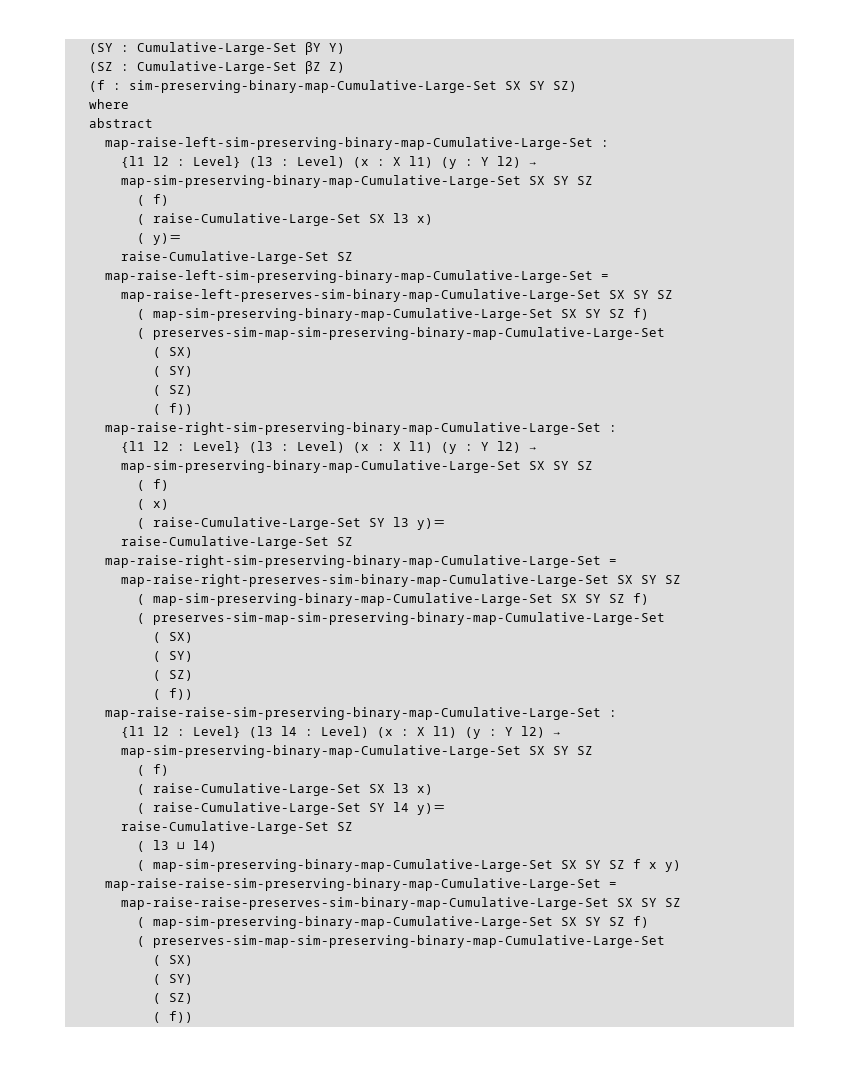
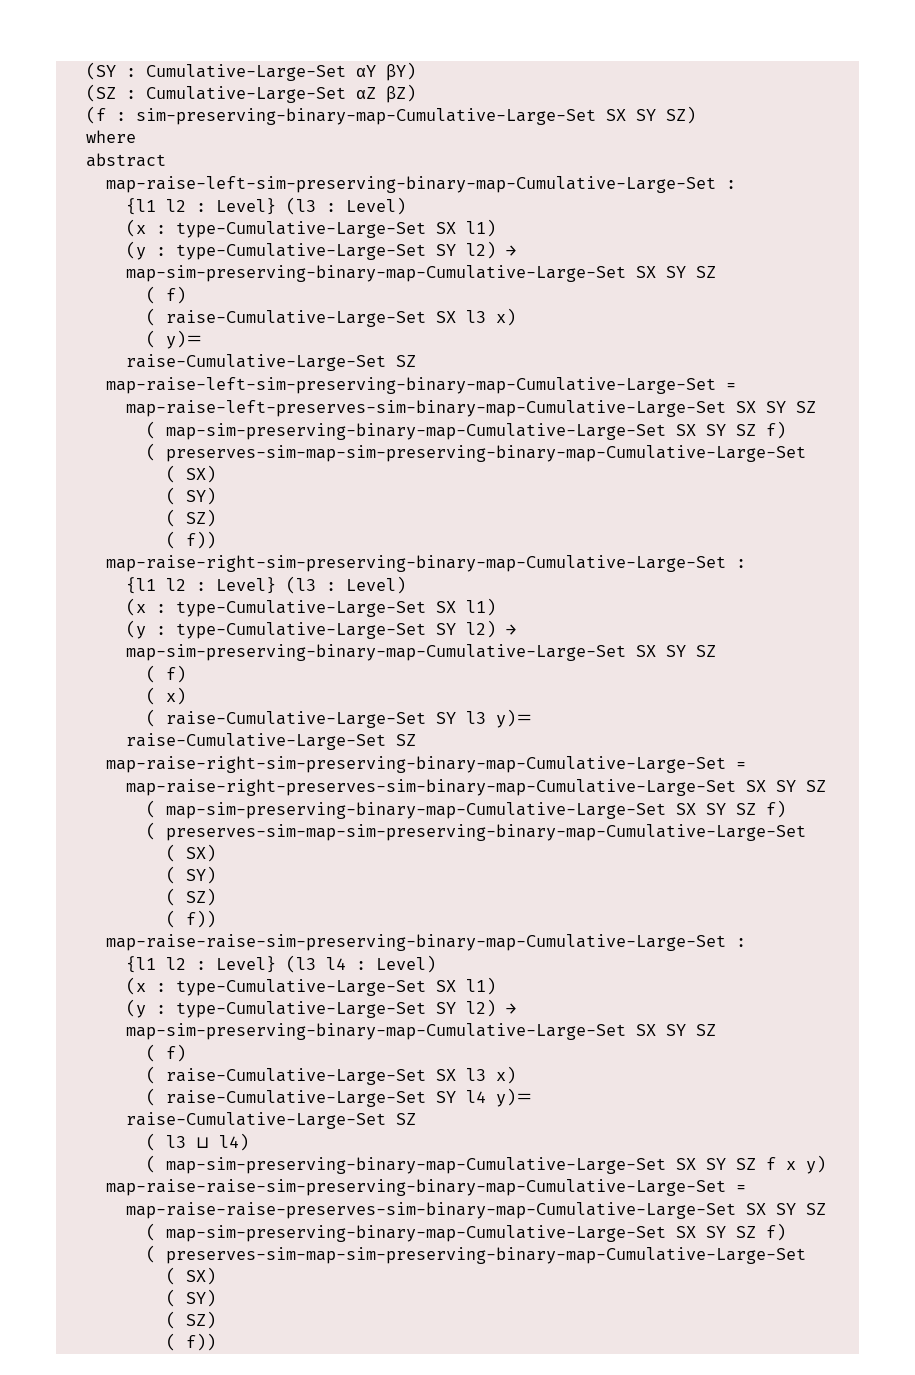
- (SY : Cumulative-Large-Set βY Y)
+ (SY : Cumulative-Large-Set αY βY)
- (SZ : Cumulative-Large-Set βZ Z)
+ (SZ : Cumulative-Large-Set αZ βZ)
  map-raise-left-sim-preserving-binary-map-Cumulative-Large-Set :
- {l1 l2 : Level} (l3 : Level) (x : X l1) (y : Y l2) →
+ {l1 l2 : Level} (l3 : Level)
+ (x : type-Cumulative-Large-Set SX l1)
+ (y : type-Cumulative-Large-Set SY l2) →
  map-raise-right-sim-preserving-binary-map-Cumulative-Large-Set :
- {l1 l2 : Level} (l3 : Level) (x : X l1) (y : Y l2) →
+ {l1 l2 : Level} (l3 : Level)
+ (x : type-Cumulative-Large-Set SX l1)
+ (y : type-Cumulative-Large-Set SY l2) →
- {l1 l2 : Level} (l3 l4 : Level) (x : X l1) (y : Y l2) →
+ {l1 l2 : Level} (l3 l4 : Level)
+ (x : type-Cumulative-Large-Set SX l1)
+ (y : type-Cumulative-Large-Set SY l2) →

